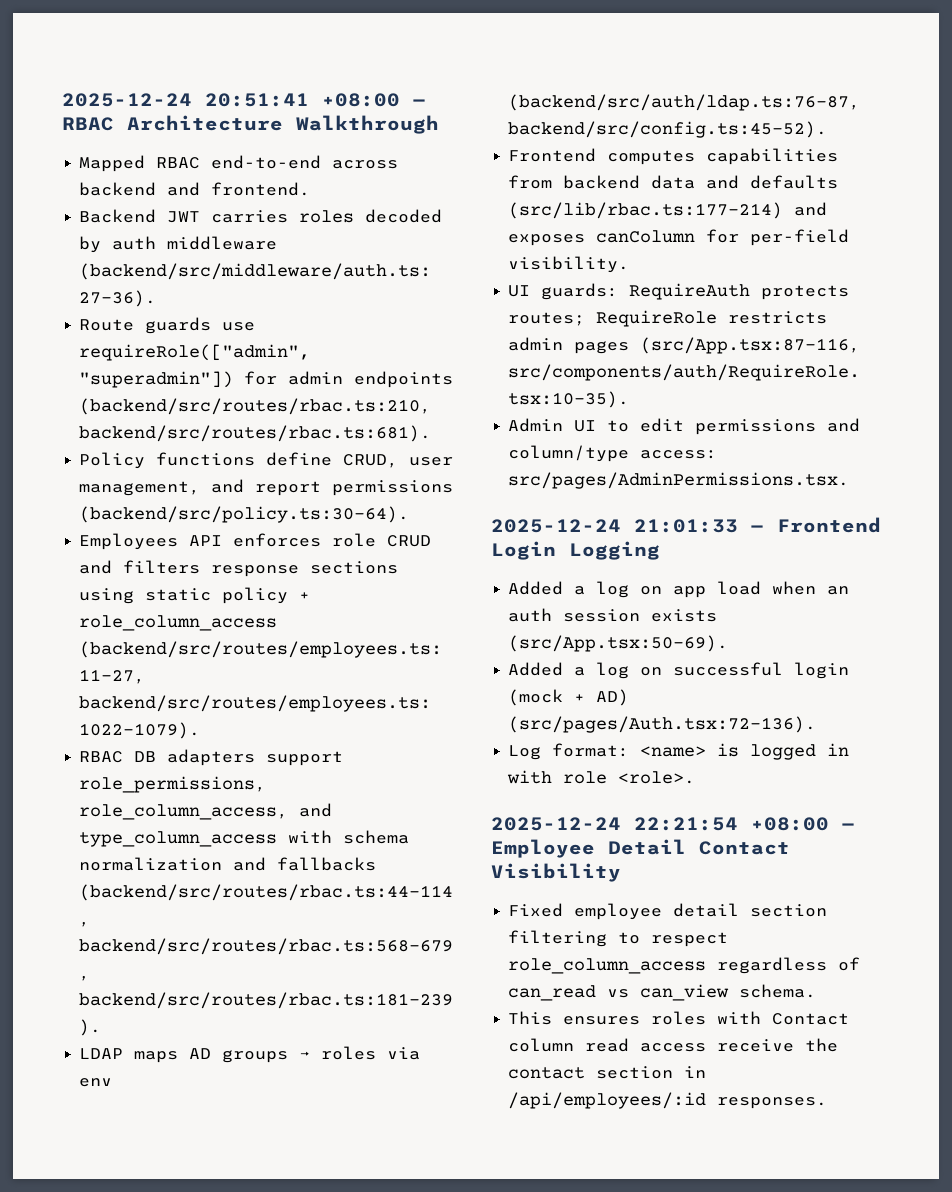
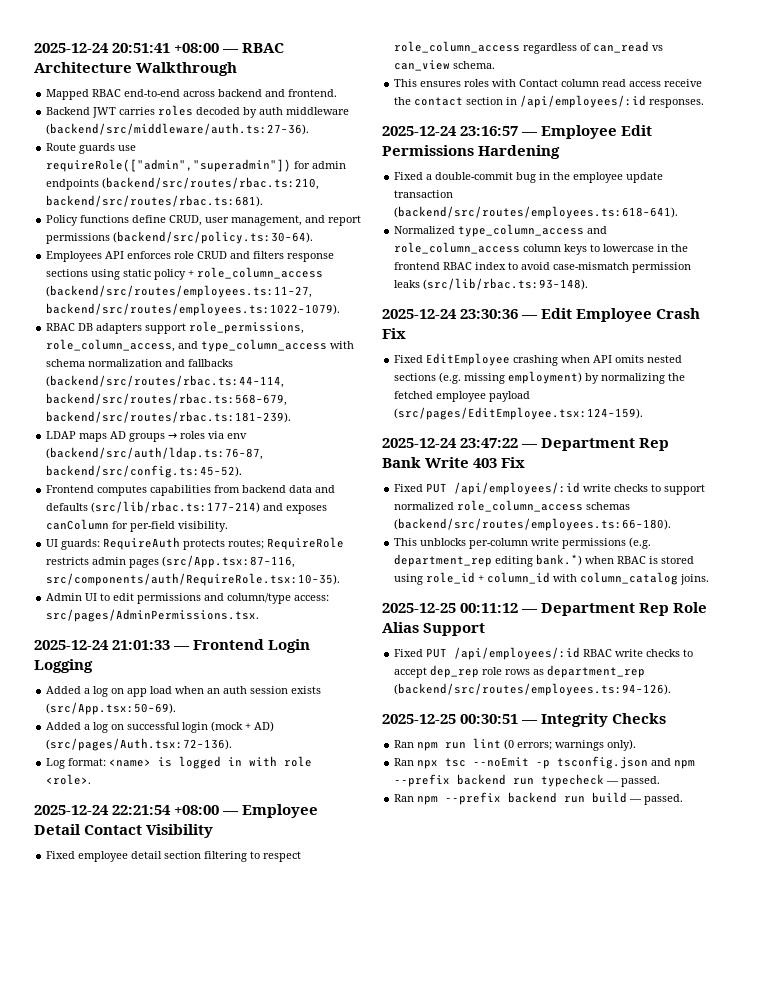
+ 2025-12-24 23:16:57 — Employee Edit Permissions Hardening
+ Fixed a double-commit bug in the employee update transaction (backend/src/routes/employees.ts:618–641).
+ Normalized type_column_access and role_column_access column keys to lowercase in the frontend RBAC index to avoid case-mismatch permission leaks (src/lib/rbac.ts:93–148).
+ 2025-12-24 23:30:36 — Edit Employee Crash Fix
+ Fixed EditEmployee crashing when API omits nested sections (e.g. missing employment) by normalizing the fetched employee payload (src/pages/EditEmployee.tsx:124–159).
+ 2025-12-24 23:47:22 — Department Rep Bank Write 403 Fix
+ Fixed PUT /api/employees/:id write checks to support normalized role_column_access schemas (backend/src/routes/employees.ts:66–180).
+ This unblocks per-column write permissions (e.g. department_rep editing bank.*) when RBAC is stored using role_id + column_id with column_catalog joins.
+ 2025-12-25 00:11:12 — Department Rep Role Alias Support
+ Fixed PUT /api/employees/:id RBAC write checks to accept dep_rep role rows as department_rep (backend/src/routes/employees.ts:94–126).
+ 2025-12-25 00:30:51 — Integrity Checks
+ Ran npm run lint (0 errors; warnings only).
+ Ran npx tsc --noEmit -p tsconfig.json and npm --prefix backend run typecheck — passed.
+ Ran npm --prefix backend run build — passed.

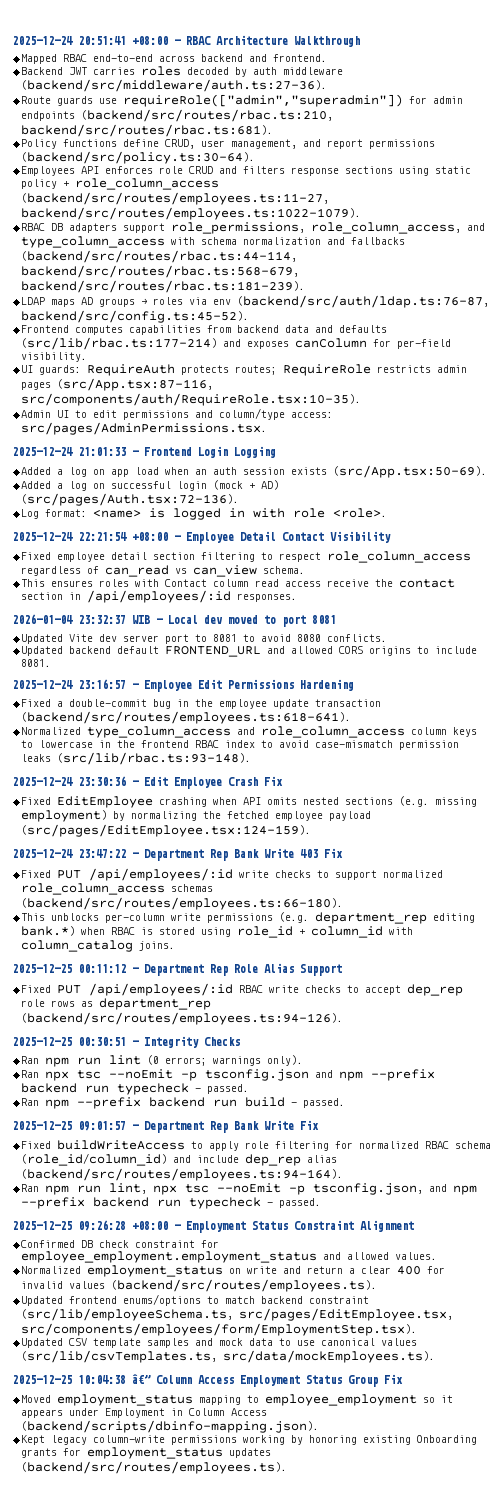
+ 2026-01-04 23:32:37 WIB — Local dev moved to port 8081
+ Updated Vite dev server port to 8081 to avoid 8080 conflicts.
+ Updated backend default FRONTEND_URL and allowed CORS origins to include 8081.
+ 2025-12-25 09:01:57 — Department Rep Bank Write Fix
+ Fixed buildWriteAccess to apply role filtering for normalized RBAC schema (role_id/column_id) and include dep_rep alias (backend/src/routes/employees.ts:94–164).
+ Ran npm run lint, npx tsc --noEmit -p tsconfig.json, and npm --prefix backend run typecheck — passed.
+ 2025-12-25 09:26:28 +08:00 — Employment Status Constraint Alignment
+ Confirmed DB check constraint for employee_employment.employment_status and allowed values.
+ Normalized employment_status on write and return a clear 400 for invalid values (backend/src/routes/employees.ts).
+ Updated frontend enums/options to match backend constraint (src/lib/employeeSchema.ts, src/pages/EditEmployee.tsx, src/components/employees/form/EmploymentStep.tsx).
+ Updated CSV template samples and mock data to use canonical values (src/lib/csvTemplates.ts, src/data/mockEmployees.ts).
+ 2025-12-25 10:04:38 â€” Column Access Employment Status Group Fix
+ Moved employment_status mapping to employee_employment so it appears under Employment in Column Access (backend/scripts/dbinfo-mapping.json).
+ Kept legacy column-write permissions working by honoring existing Onboarding grants for employment_status updates (backend/src/routes/employees.ts).

